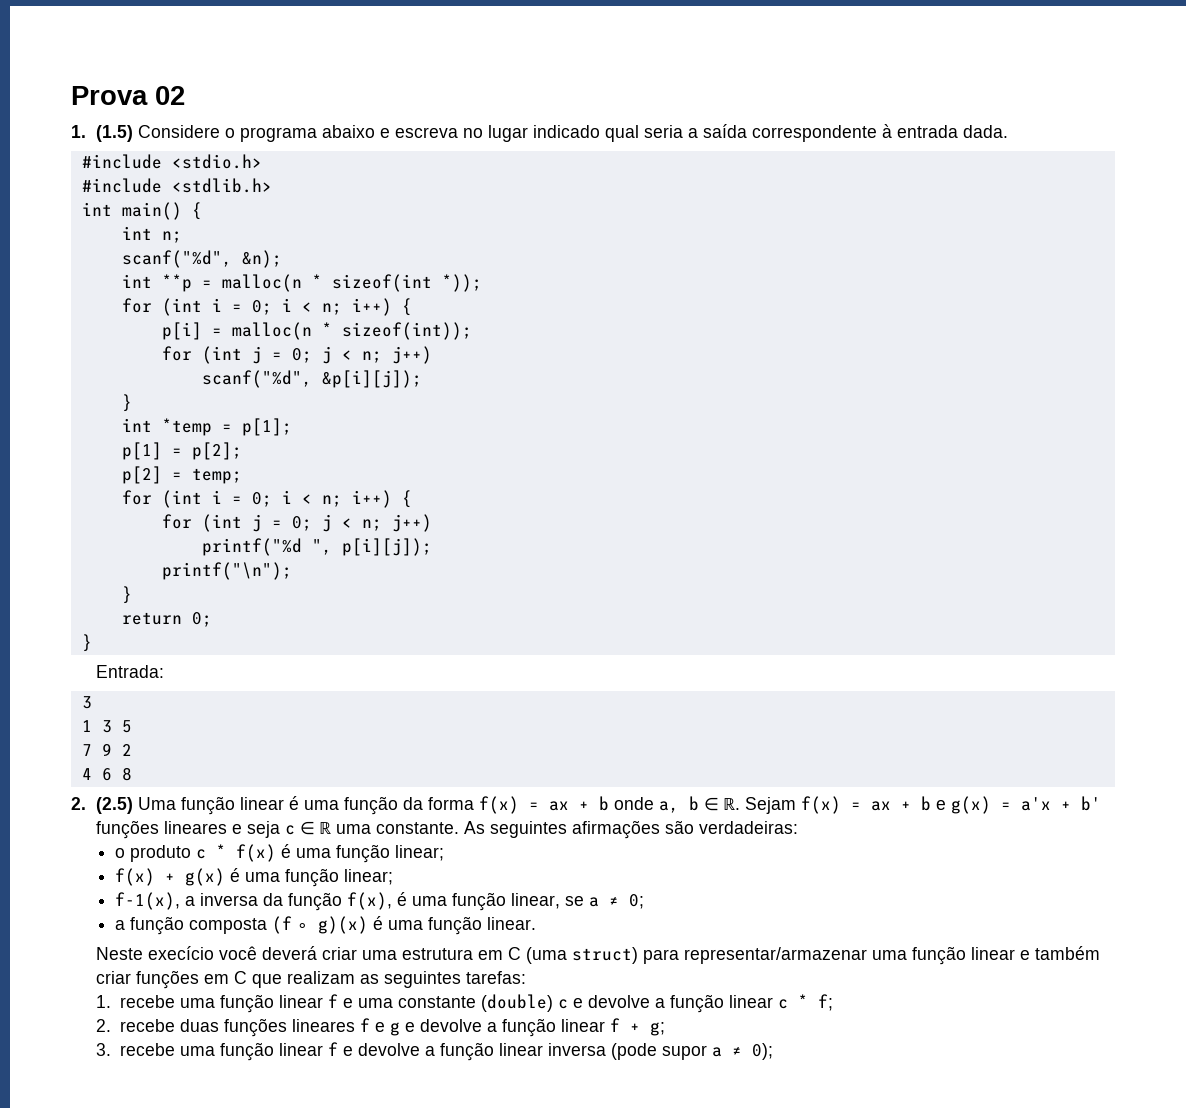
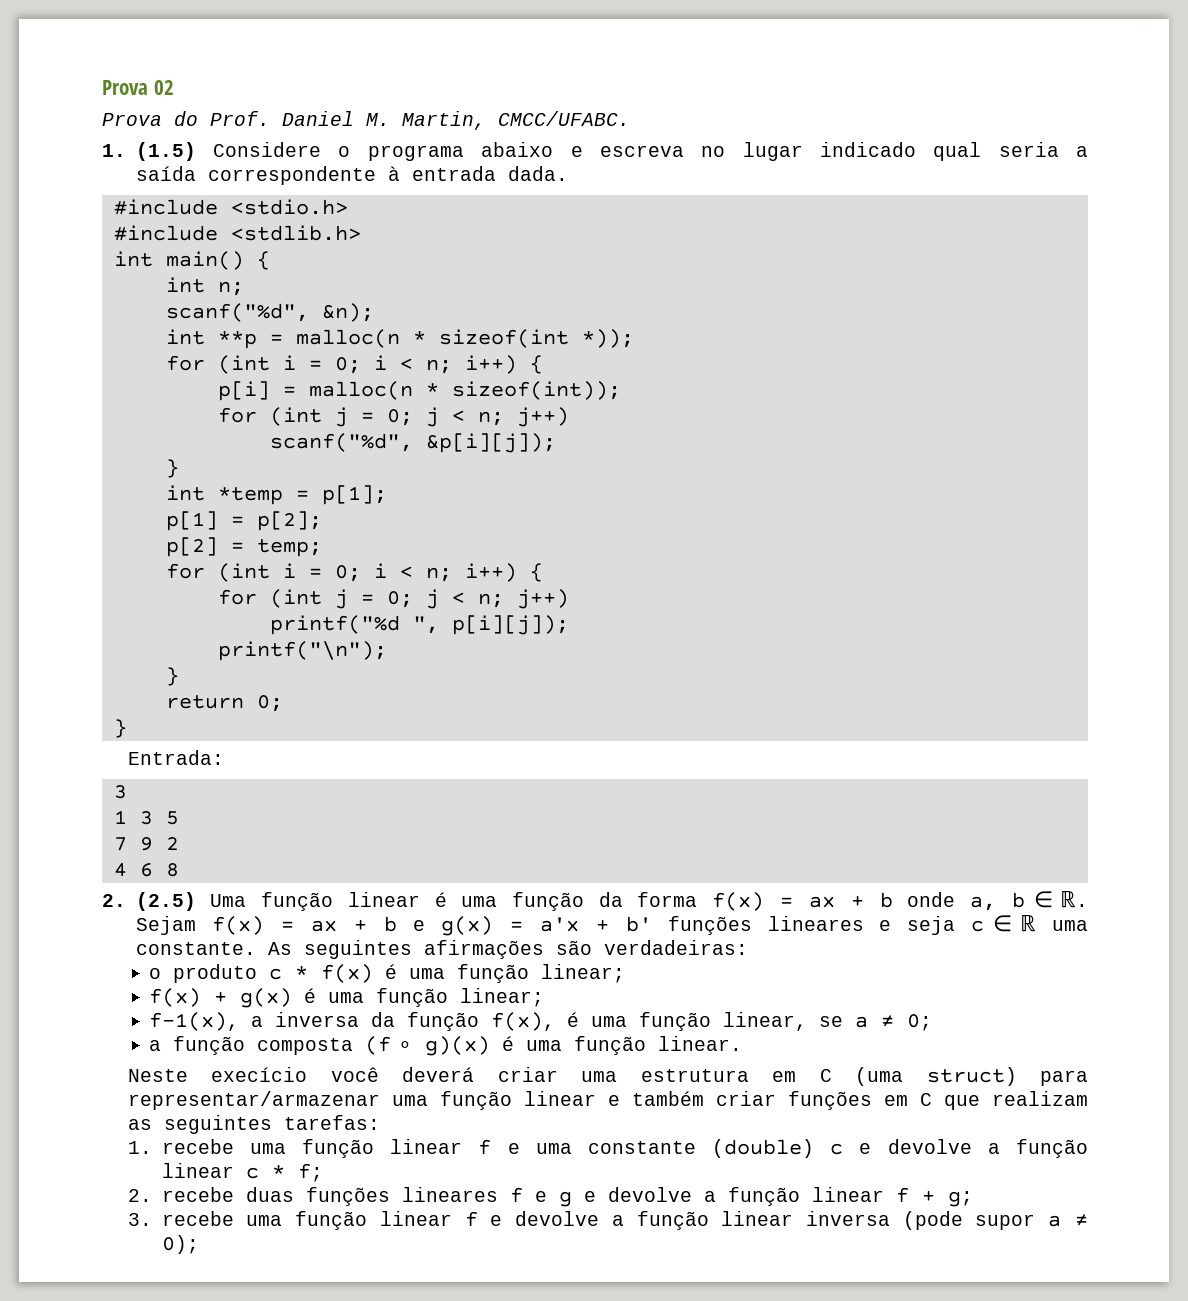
+ Prova do Prof. Daniel M. Martin, CMCC/UFABC.

